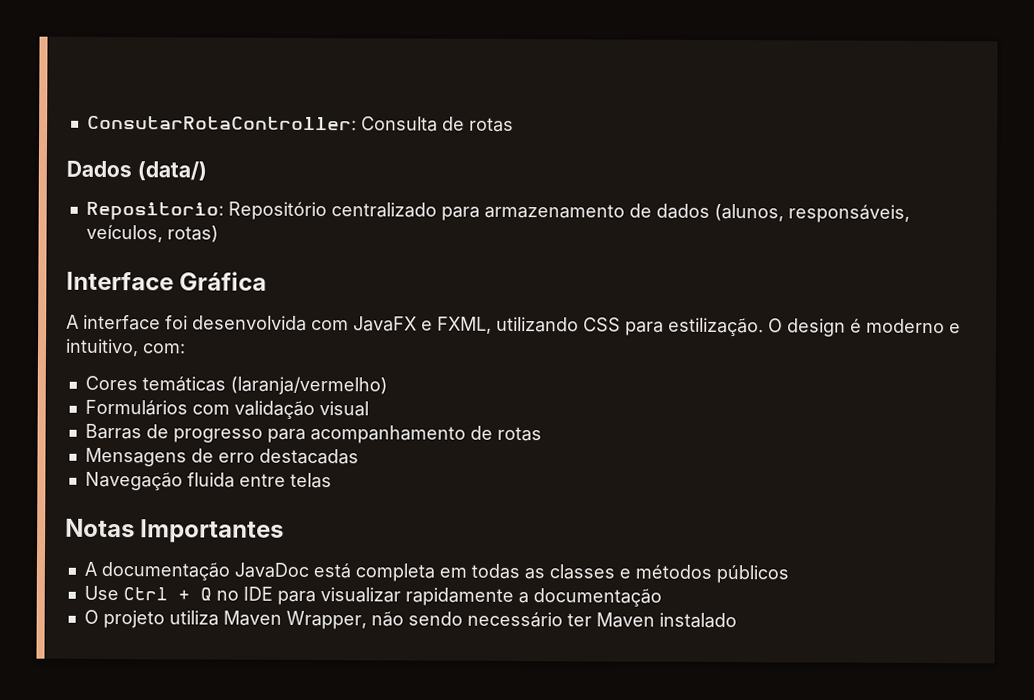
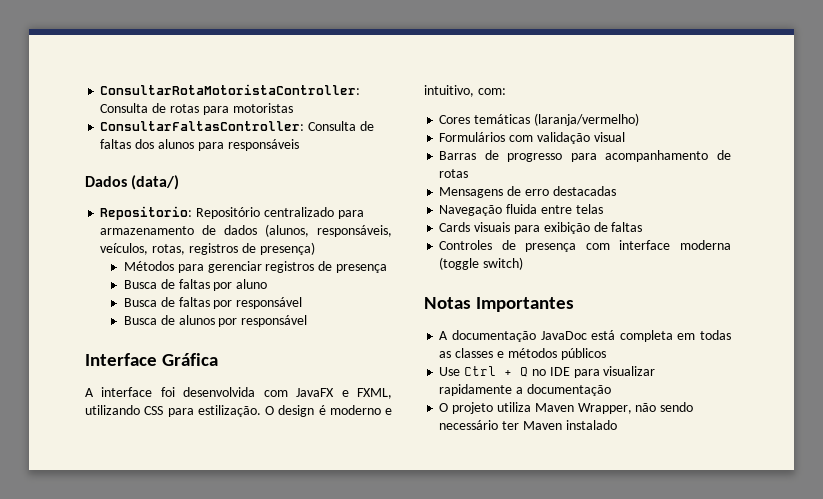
- ConsutarRotaController: Consulta de rotas
+ ConsultarRotaMotoristaController: Consulta de rotas para motoristas
+ ConsultarFaltasController: Consulta de faltas dos alunos para responsáveis
- Repositorio: Repositório centralizado para armazenamento de dados (alunos, responsáveis, veículos, rotas)
+ Repositorio: Repositório centralizado para armazenamento de dados (alunos, responsáveis, veículos, rotas, registros de presença)
+ Métodos para gerenciar registros de presença
+ Busca de faltas por aluno
+ Busca de faltas por responsável
+ Busca de alunos por responsável
+ Cards visuais para exibição de faltas
+ Controles de presença com interface moderna (toggle switch)

